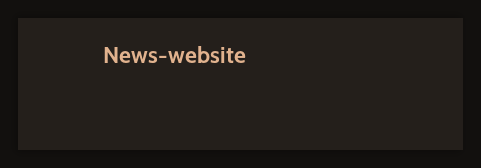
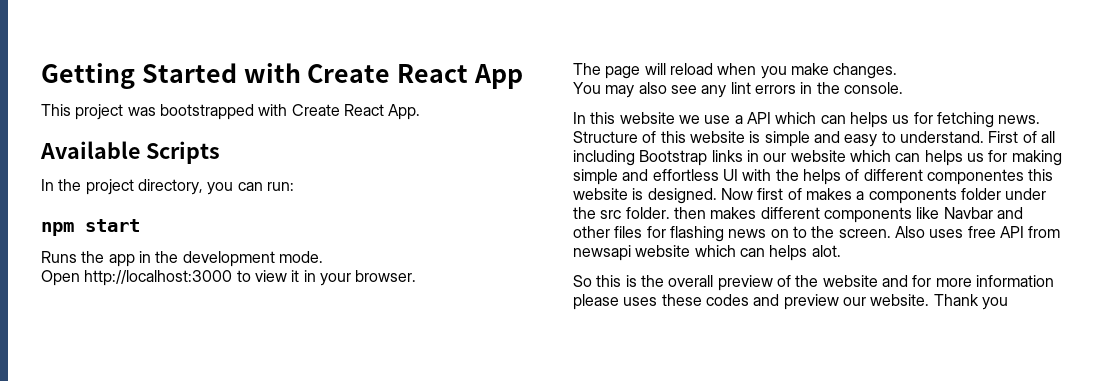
- News-website
+ Getting Started with Create React App
+ This project was bootstrapped with Create React App.
+ Available Scripts
+ In the project directory, you can run:
+ npm start
+ Runs the app in the development mode.
+ Open http://localhost:3000 to view it in your browser.
+ The page will reload when you make changes.
+ You may also see any lint errors in the console.
+ In this website we use a API which can helps us for fetching news. Structure of this website is simple and easy to understand. First of all including Bootstrap links in our website which can helps us for making simple and effortless UI with the helps of different componentes this website is designed. Now first of makes a components folder under the src folder. then makes different components like Navbar and other files for flashing news on to the screen. Also uses free API from newsapi website which can helps alot.
+ So this is the overall preview of the website and for more information please uses these codes and preview our website. Thank you

